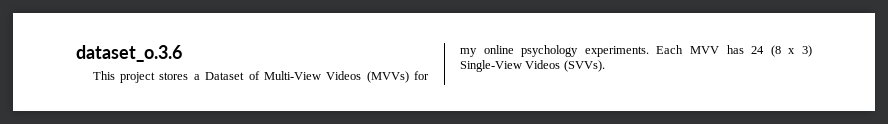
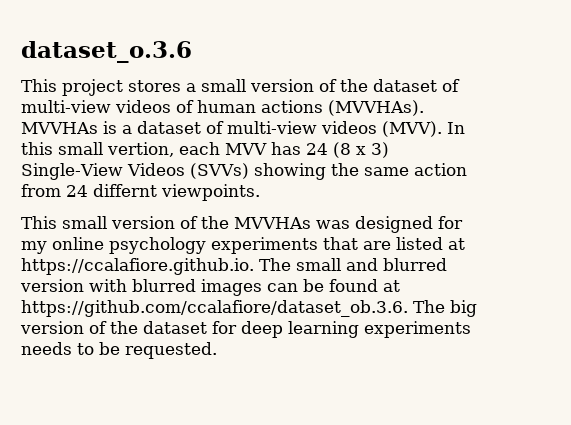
- This project stores a Dataset of Multi-View Videos (MVVs) for my online psychology experiments. Each MVV has 24 (8 x 3) Single-View Videos (SVVs).
+ This project stores a small version of the dataset of multi-view videos of human actions (MVVHAs). MVVHAs is a dataset of multi-view videos (MVV). In this small vertion, each MVV has 24 (8 x 3) Single-View Videos (SVVs) showing the same action from 24 differnt viewpoints.
+ This small version of the MVVHAs was designed for my online psychology experiments that are listed at https://ccalafiore.github.io. The small and blurred version with blurred images can be found at https://github.com/ccalafiore/dataset_ob.3.6. The big version of the dataset for deep learning experiments needs to be requested.

